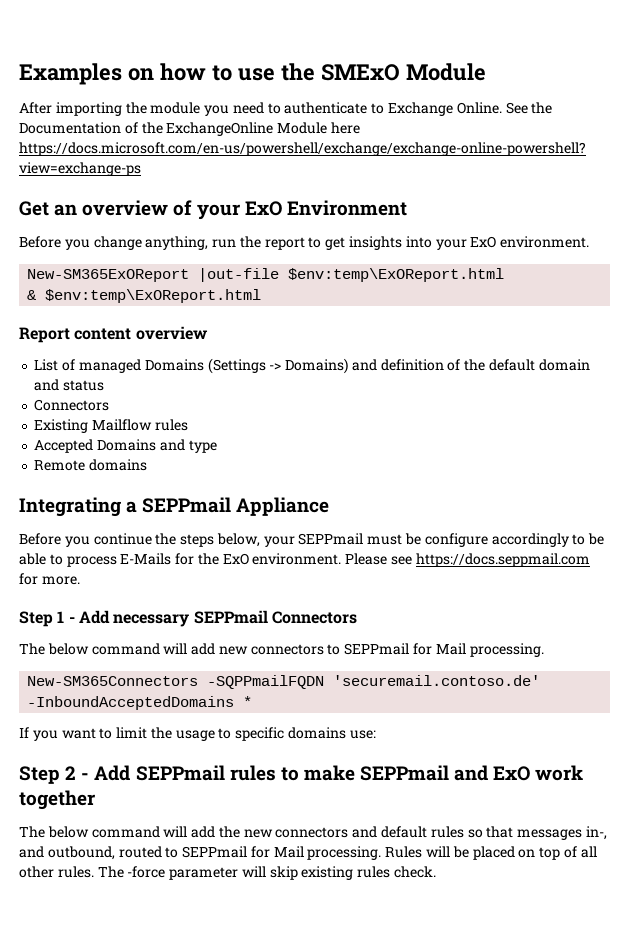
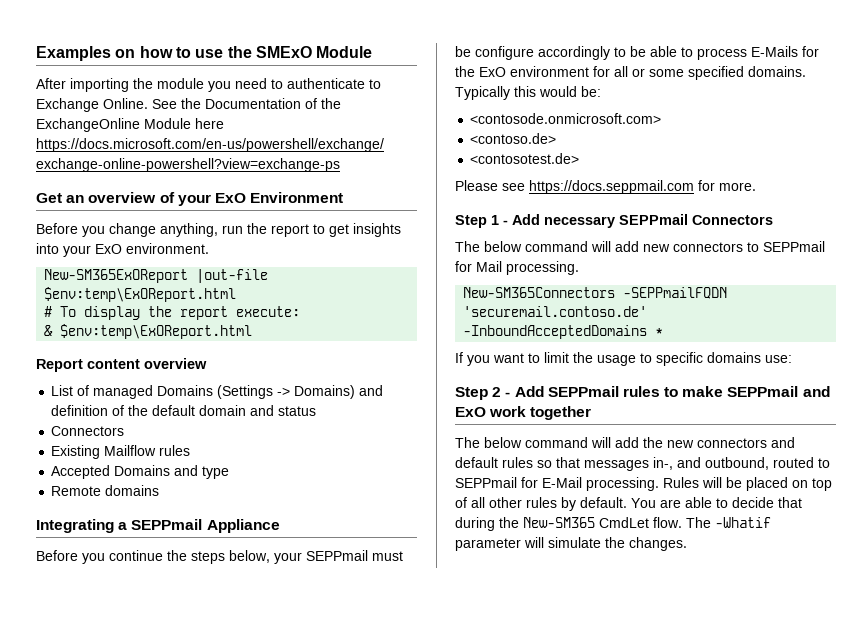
+ # To display the report execute:
- Before you continue the steps below, your SEPPmail must be configure accordingly to be able to process E-Mails for the ExO environment. Please see https://docs.seppmail.com for more.
+ Before you continue the steps below, your SEPPmail must be configure accordingly to be able to process E-Mails for the ExO environment for all or some specified domains. Typically this would be:
+ <contosode.onmicrosoft.com>
+ <contoso.de>
+ <contosotest.de>
+ Please see https://docs.seppmail.com for more.
- New-SM365Connectors -SQPPmailFQDN 'securemail.contoso.de' -InboundAcceptedDomains *
+ New-SM365Connectors -SEPPmailFQDN 'securemail.contoso.de' -InboundAcceptedDomains *
- The below command will add the new connectors and default rules so that messages in-, and outbound, routed to SEPPmail for Mail processing.
+ The below command will add the new connectors and default rules so that messages in-, and outbound, routed to SEPPmail for E-Mail processing.
- Rules will be placed on top of all other rules. The -force parameter will skip existing rules check.
+ Rules will be placed on top of all other rules by default. You are able to decide that during the New-SM365 CmdLet flow. The -Whatif parameter will simulate the changes.

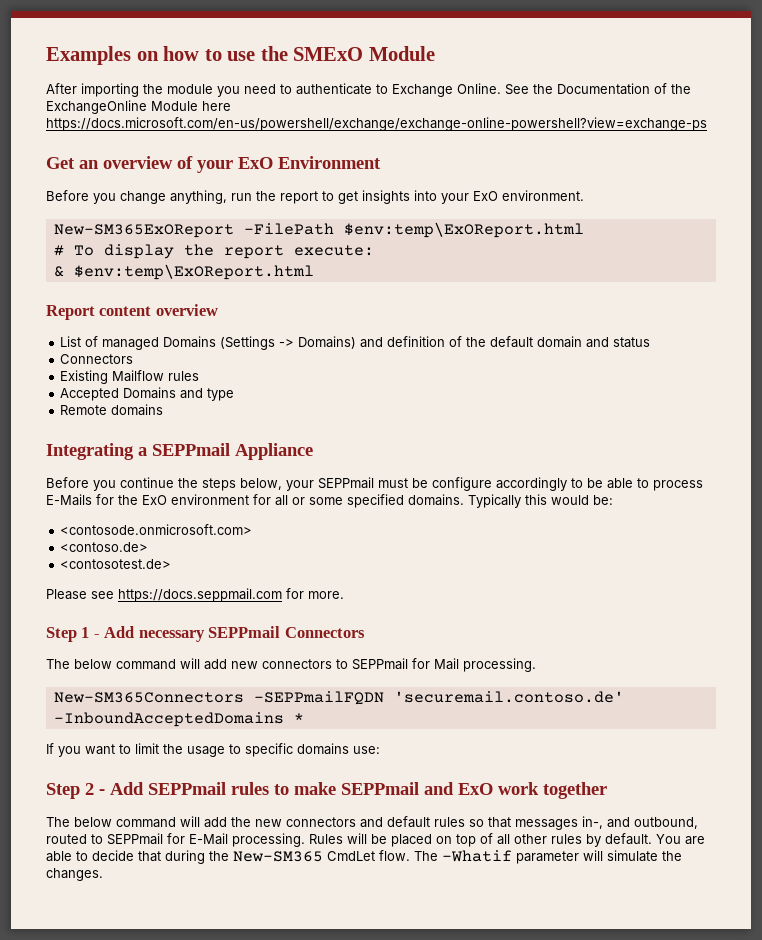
- New-SM365ExOReport |out-file $env:temp\ExOReport.html
+ New-SM365ExOReport -FilePath $env:temp\ExOReport.html

